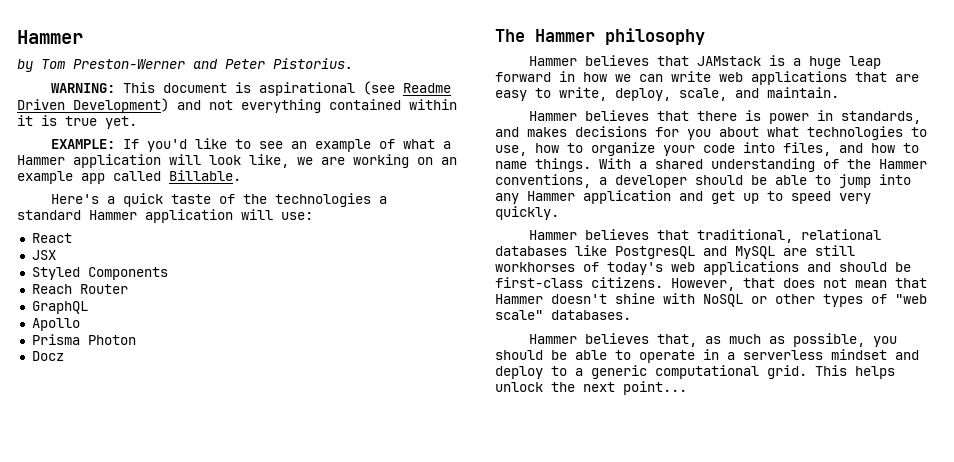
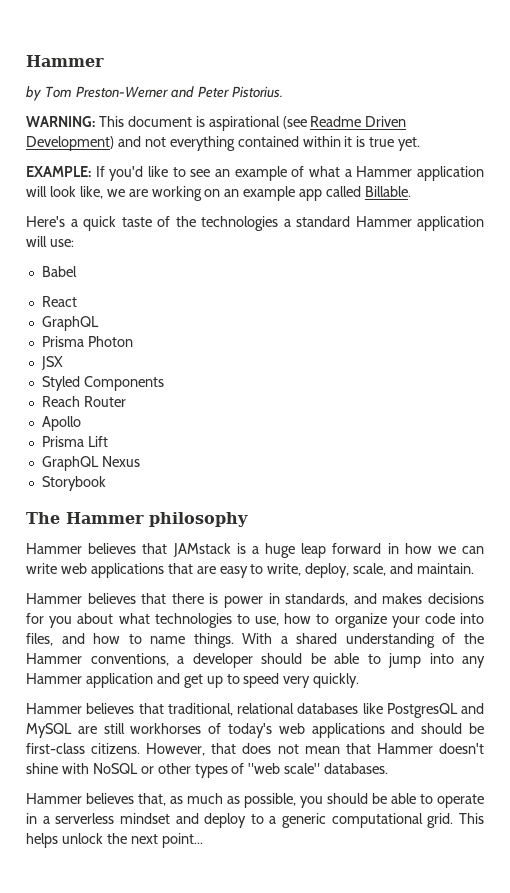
+ Babel
  React
+ GraphQL
+ Prisma Photon
- GraphQL
- Prisma Photon
- Docz
+ Prisma Lift
+ GraphQL Nexus
+ Storybook

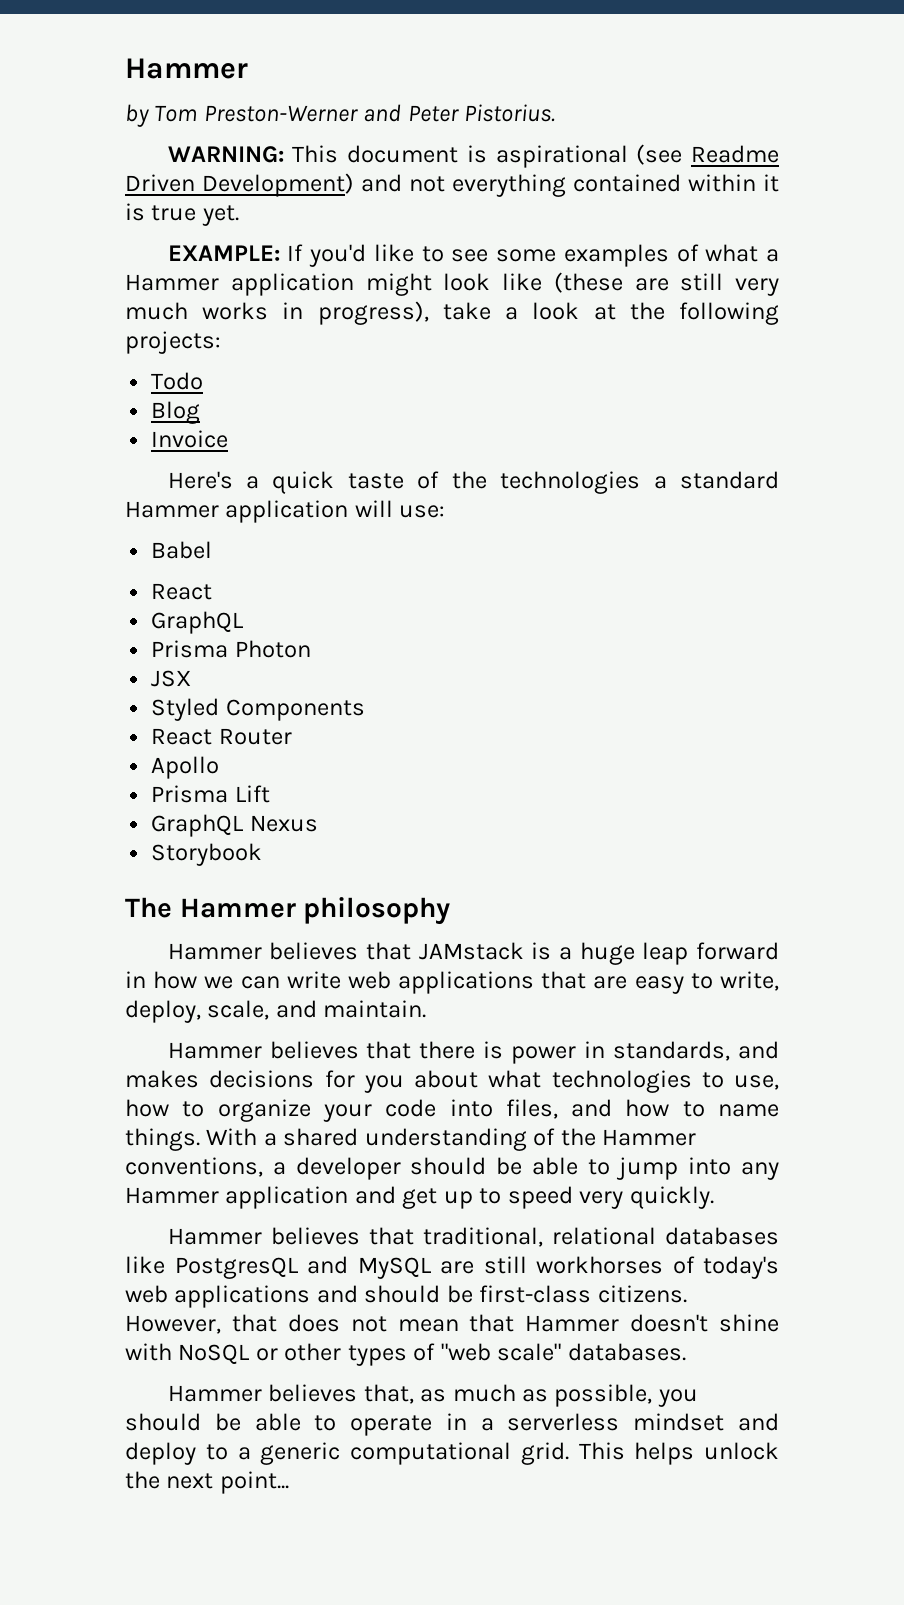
- EXAMPLE: If you'd like to see an example of what a Hammer application will look like, we are working on an example app called Billable.
+ EXAMPLE: If you'd like to see some examples of what a Hammer application might look like (these are still very much works in progress), take a look at the following projects:
+ Todo
+ Blog
+ Invoice
- Reach Router
+ React Router

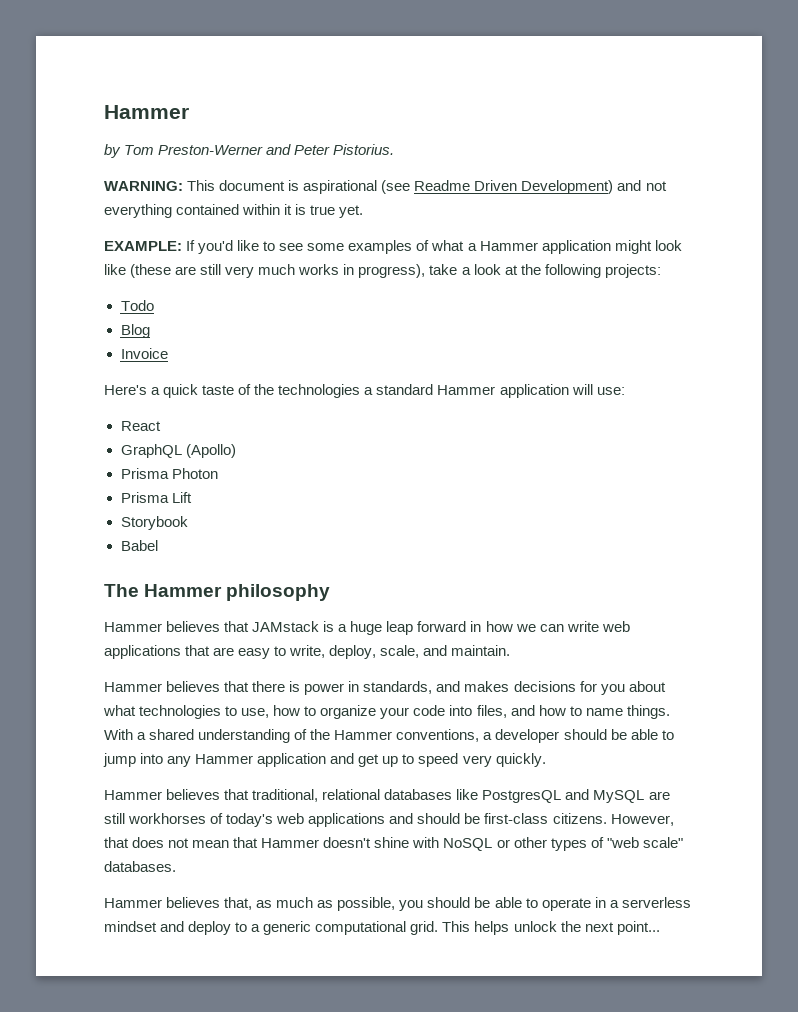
- Babel
  React
- GraphQL
+ GraphQL (Apollo)
- JSX
- Styled Components
- React Router
- Apollo
- GraphQL Nexus
  Storybook
+ Babel

